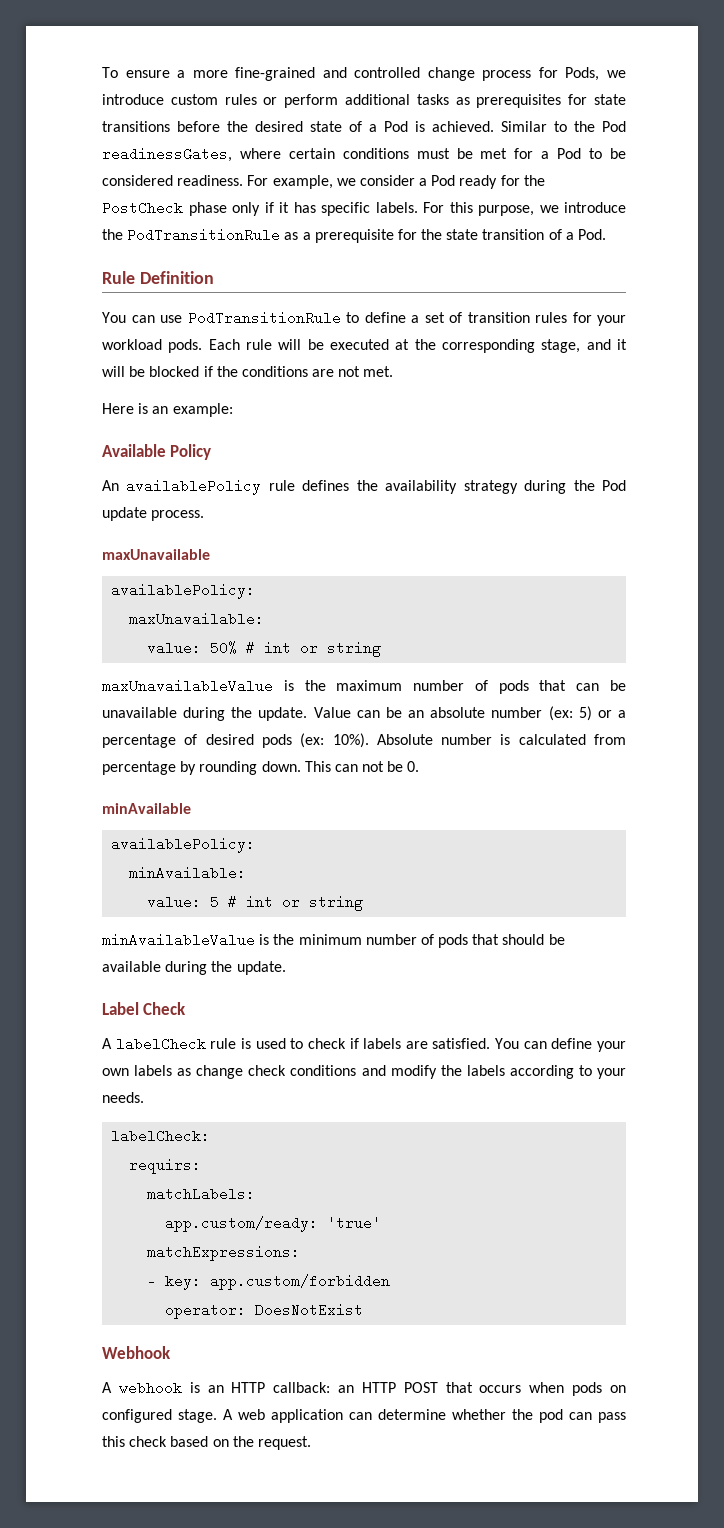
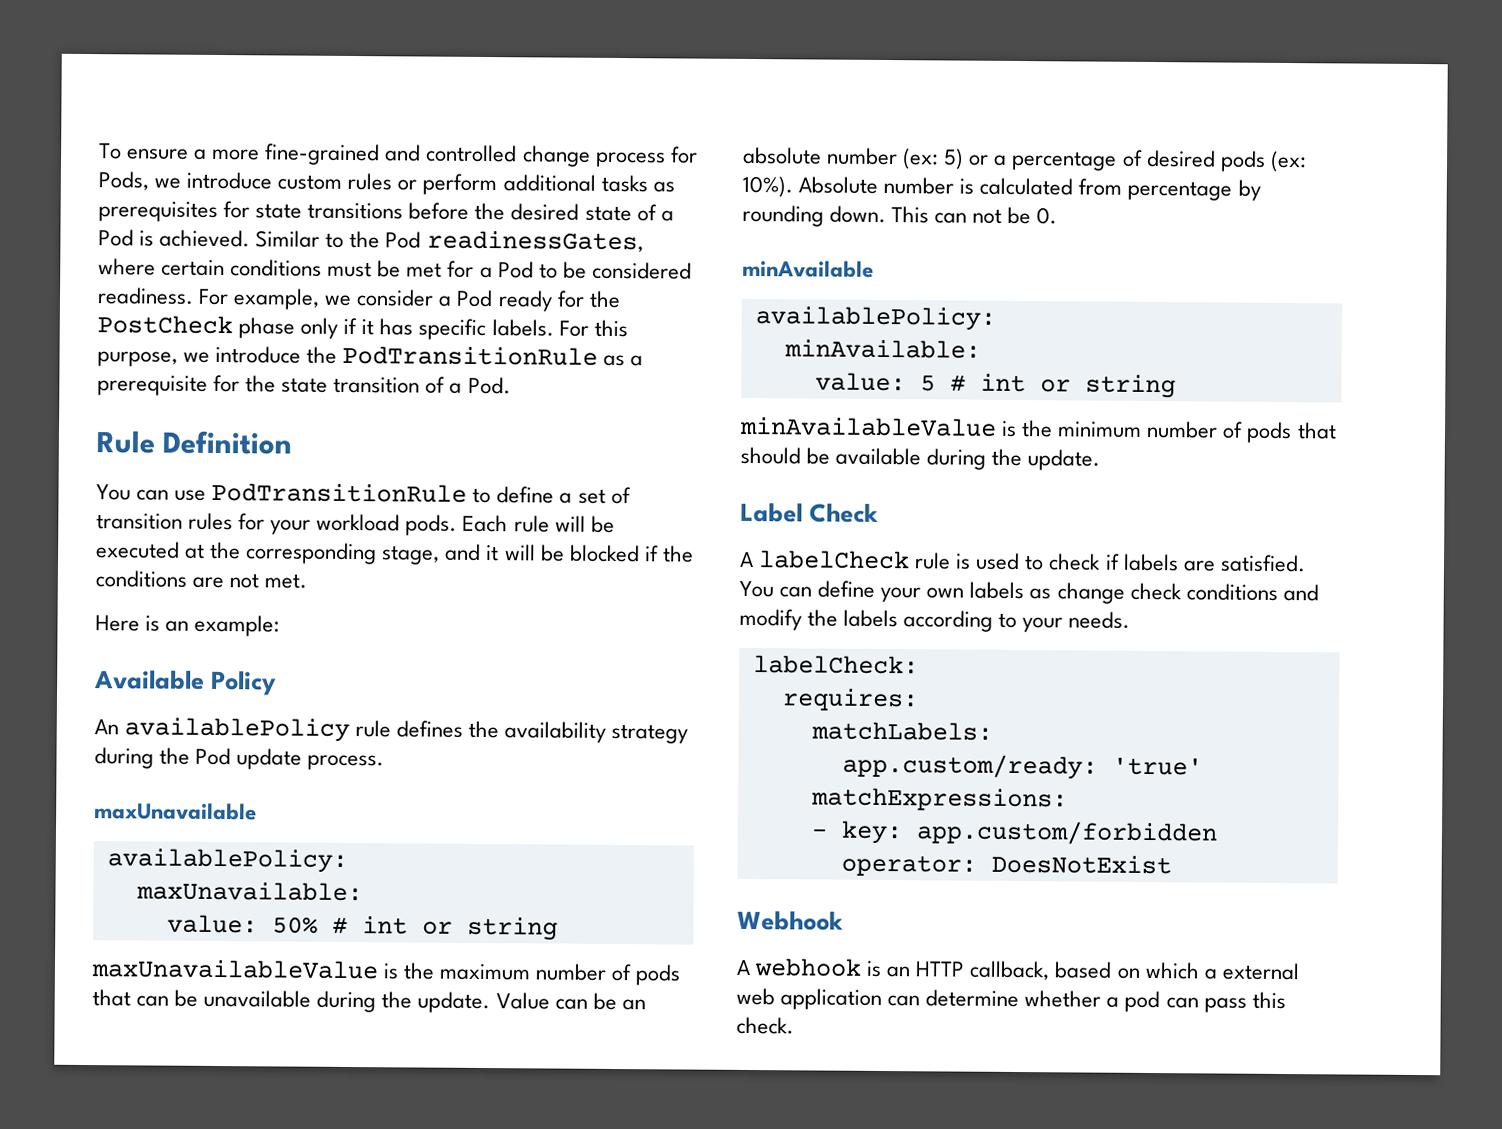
- requirs:
+ requires:
- A webhook is an HTTP callback: an HTTP POST that occurs when pods on configured stage. A web application can determine whether the pod can pass this check based on the request.
+ A webhook is an HTTP callback, based on which a external web application can determine whether a pod can pass this check.

